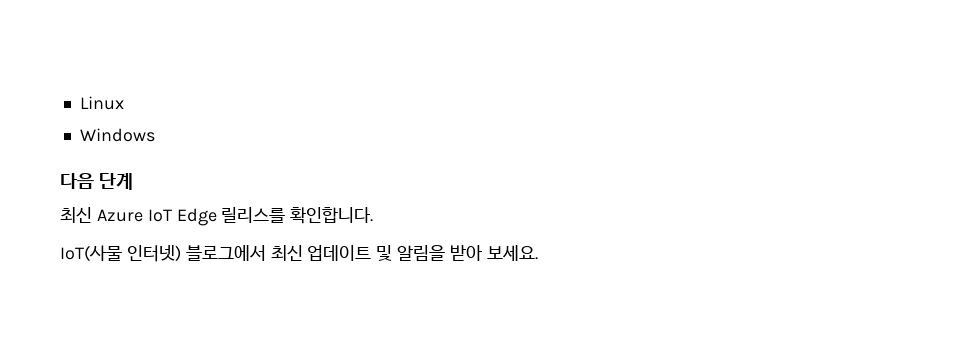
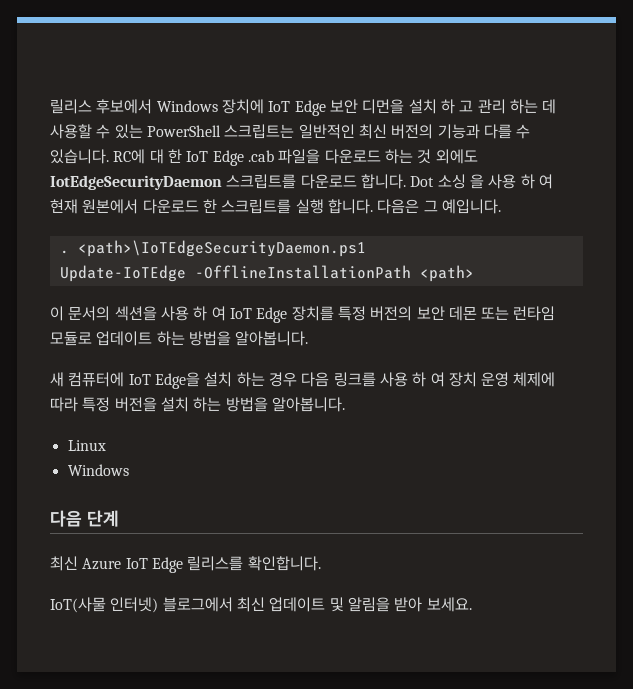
+ 릴리스 후보에서 Windows 장치에 IoT Edge 보안 디먼을 설치 하 고 관리 하는 데 사용할 수 있는 PowerShell 스크립트는 일반적인 최신 버전의 기능과 다를 수 있습니다. RC에 대 한 IoT Edge .cab 파일을 다운로드 하는 것 외에도 IotEdgeSecurityDaemon 스크립트를 다운로드 합니다. Dot 소싱 을 사용 하 여 현재 원본에서 다운로드 한 스크립트를 실행 합니다. 다음은 그 예입니다.
+ . <path>\IoTEdgeSecurityDaemon.ps1
+ Update-IoTEdge -OfflineInstallationPath <path>
+ 이 문서의 섹션을 사용 하 여 IoT Edge 장치를 특정 버전의 보안 데몬 또는 런타임 모듈로 업데이트 하는 방법을 알아봅니다.
+ 새 컴퓨터에 IoT Edge을 설치 하는 경우 다음 링크를 사용 하 여 장치 운영 체제에 따라 특정 버전을 설치 하는 방법을 알아봅니다.

